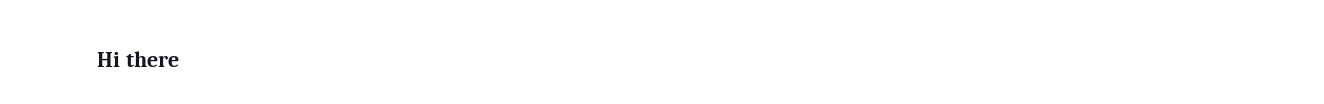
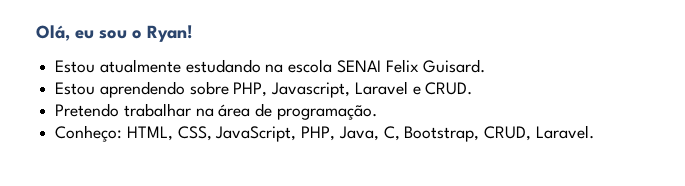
- Hi there
+ Olá, eu sou o Ryan!
+ Estou atualmente estudando na escola SENAI Felix Guisard.
+ Estou aprendendo sobre PHP, Javascript, Laravel e CRUD.
+ Pretendo trabalhar na área de programação.
+ Conheço: HTML, CSS, JavaScript, PHP, Java, C, Bootstrap, CRUD, Laravel.

